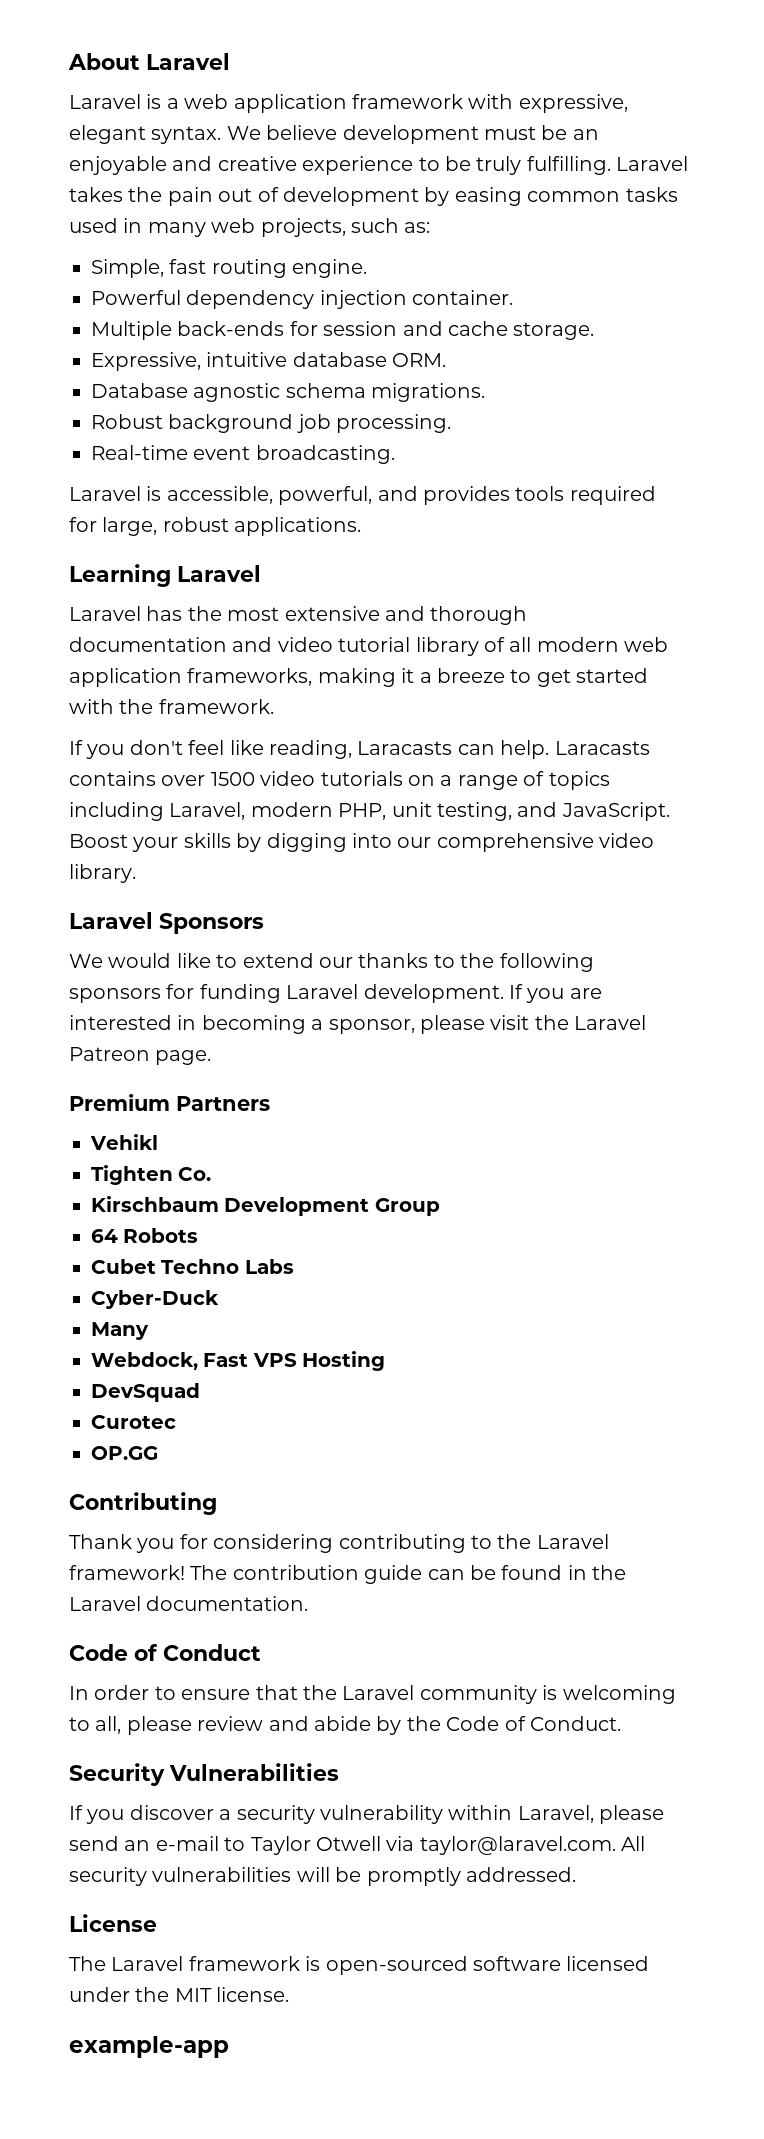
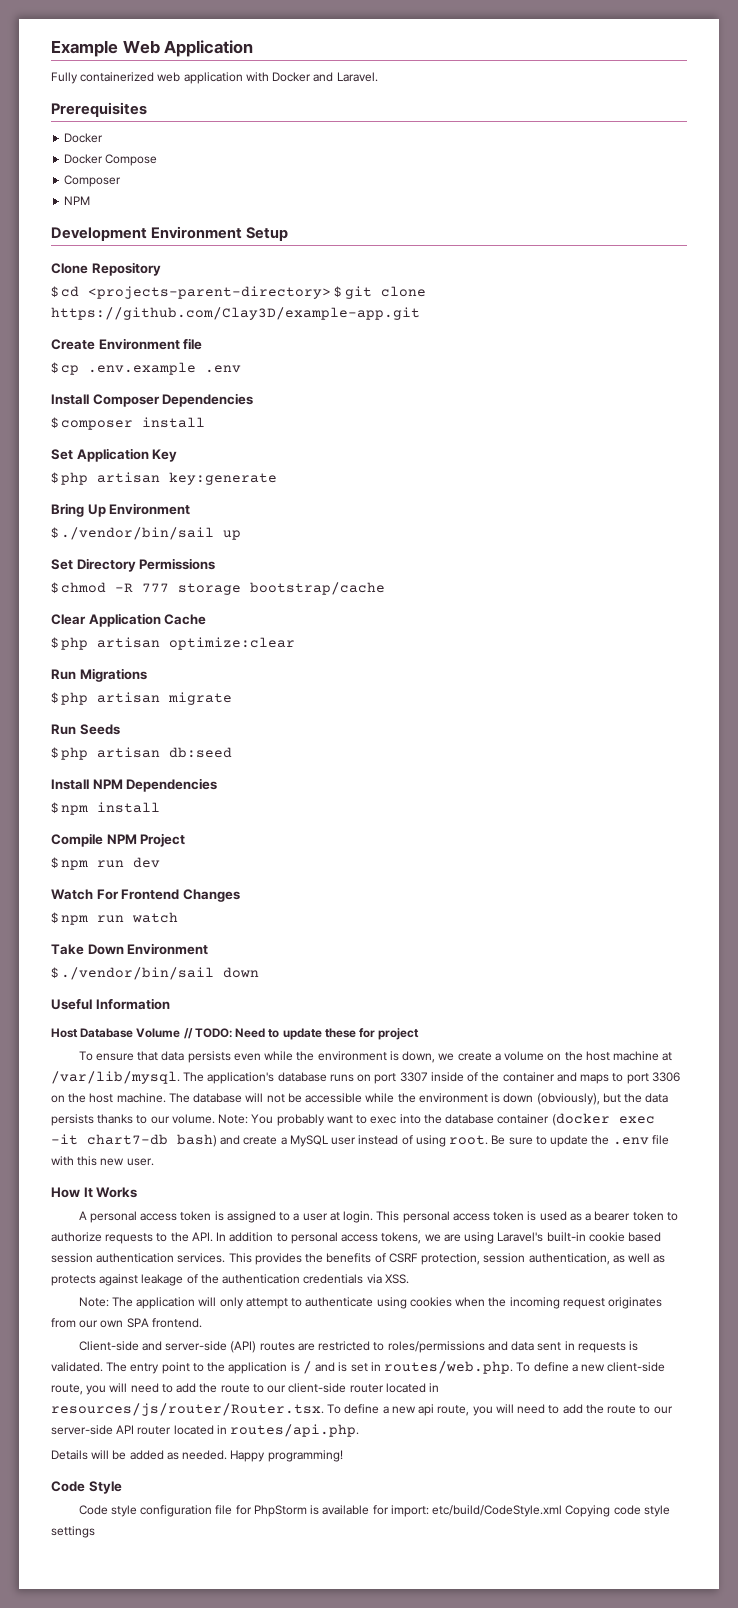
- About Laravel
- Laravel is a web application framework with expressive, elegant syntax. We believe development must be an enjoyable and creative experience to be truly fulfilling. Laravel takes the pain out of development by easing common tasks used in many web projects, such as:
- Simple, fast routing engine.
- Powerful dependency injection container.
- Multiple back-ends for session and cache storage.
- Expressive, intuitive database ORM.
- Database agnostic schema migrations.
- Robust background job processing.
- Real-time event broadcasting.
- Laravel is accessible, powerful, and provides tools required for large, robust applications.
- Learning Laravel
- Laravel has the most extensive and thorough documentation and video tutorial library of all modern web application frameworks, making it a breeze to get started with the framework.
- If you don't feel like reading, Laracasts can help. Laracasts contains over 1500 video tutorials on a range of topics including Laravel, modern PHP, unit testing, and JavaScript. Boost your skills by digging into our comprehensive video library.
- Laravel Sponsors
- We would like to extend our thanks to the following sponsors for funding Laravel development. If you are interested in becoming a sponsor, please visit the Laravel Patreon page.
- Premium Partners
- Vehikl
- Tighten Co.
- Kirschbaum Development Group
- 64 Robots
- Cubet Techno Labs
- Cyber-Duck
- Many
- Webdock, Fast VPS Hosting
- DevSquad
- Curotec
- OP.GG
- Contributing
- Thank you for considering contributing to the Laravel framework! The contribution guide can be found in the Laravel documentation.
- Code of Conduct
- In order to ensure that the Laravel community is welcoming to all, please review and abide by the Code of Conduct.
- Security Vulnerabilities
- If you discover a security vulnerability within Laravel, please send an e-mail to Taylor Otwell via taylor@laravel.com. All security vulnerabilities will be promptly addressed.
- License
- The Laravel framework is open-sourced software licensed under the MIT license.
- example-app
+ Example Web Application
+ Fully containerized web application with Docker and Laravel.
+ Prerequisites
+ Docker
+ Docker Compose
+ Composer
+ NPM
+ Development Environment Setup
+ Clone Repository
+ $ cd <projects-parent-directory> $ git clone https://github.com/Clay3D/example-app.git
+ Create Environment file
+ $ cp .env.example .env
+ Install Composer Dependencies
+ $ composer install
+ Set Application Key
+ $ php artisan key:generate
+ Bring Up Environment
+ $ ./vendor/bin/sail up
+ Set Directory Permissions
+ $ chmod -R 777 storage bootstrap/cache
+ Clear Application Cache
+ $ php artisan optimize:clear
+ Run Migrations
+ $ php artisan migrate
+ Run Seeds
+ $ php artisan db:seed
+ Install NPM Dependencies
+ $ npm install
+ Compile NPM Project
+ $ npm run dev
+ Watch For Frontend Changes
+ $ npm run watch
+ Take Down Environment
+ $ ./vendor/bin/sail down
+ Useful Information
+ Host Database Volume // TODO: Need to update these for project
+ To ensure that data persists even while the environment is down, we create a volume on the host machine at /var/lib/mysql. The application's database runs on port 3307 inside of the container and maps to port 3306 on the host machine. The database will not be accessible while the environment is down (obviously), but the data persists thanks to our volume. Note: You probably want to exec into the database container (docker exec -it chart7-db bash) and create a MySQL user instead of using root. Be sure to update the .env file with this new user.
+ How It Works
+ A personal access token is assigned to a user at login. This personal access token is used as a bearer token to authorize requests to the API. In addition to personal access tokens, we are using Laravel's built-in cookie based session authentication services. This provides the benefits of CSRF protection, session authentication, as well as protects against leakage of the authentication credentials via XSS.
+ Note: The application will only attempt to authenticate using cookies when the incoming request originates from our own SPA frontend.
+ Client-side and server-side (API) routes are restricted to roles/permissions and data sent in requests is validated. The entry point to the application is / and is set in routes/web.php. To define a new client-side route, you will need to add the route to our client-side router located in resources/js/router/Router.tsx. To define a new api route, you will need to add the route to our server-side API router located in routes/api.php.
+ Details will be added as needed. Happy programming!
+ Code Style
+ Code style configuration file for PhpStorm is available for import: etc/build/CodeStyle.xml Copying code style settings

